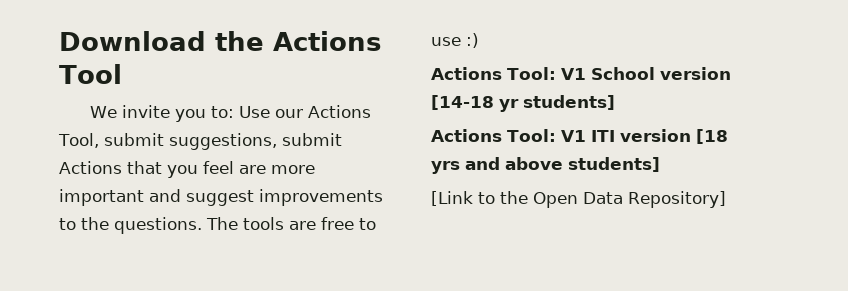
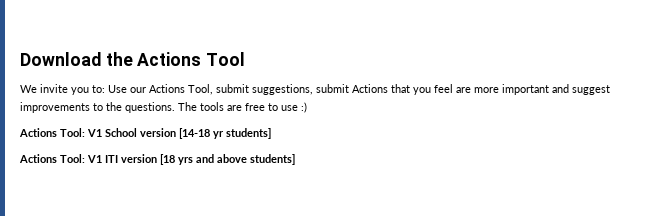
- [Link to the Open Data Repository]

